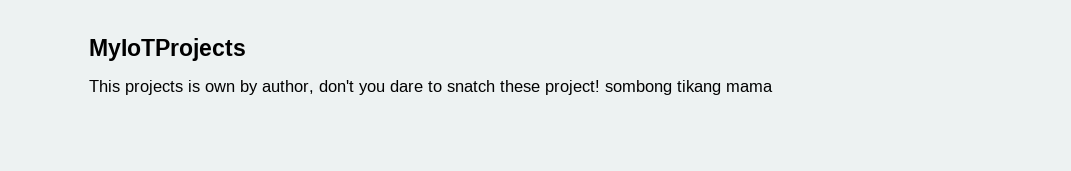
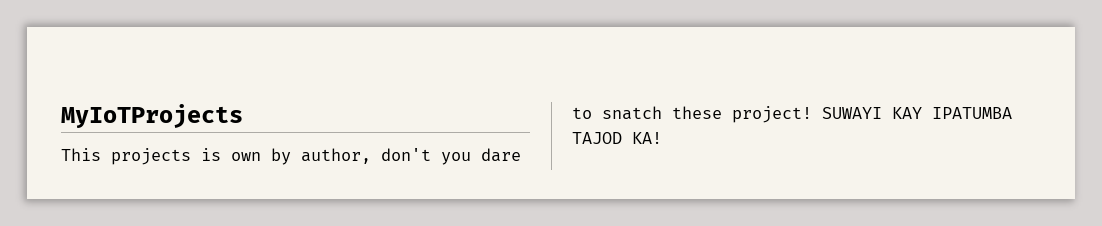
- This projects is own by author, don't you dare to snatch these project! sombong tikang mama
+ This projects is own by author, don't you dare to snatch these project! SUWAYI KAY IPATUMBA TAJOD KA!

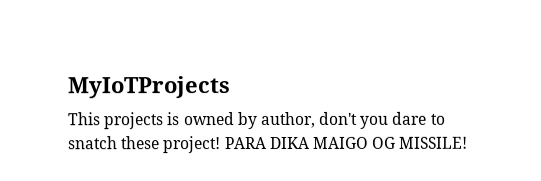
- This projects is own by author, don't you dare to snatch these project!
+ This projects is owned by author, don't you dare to snatch these project!
- SUWAYI KAY IPATUMBA TAJOD KA!
+ PARA DIKA MAIGO OG MISSILE!

